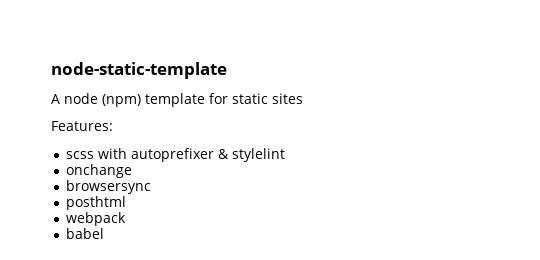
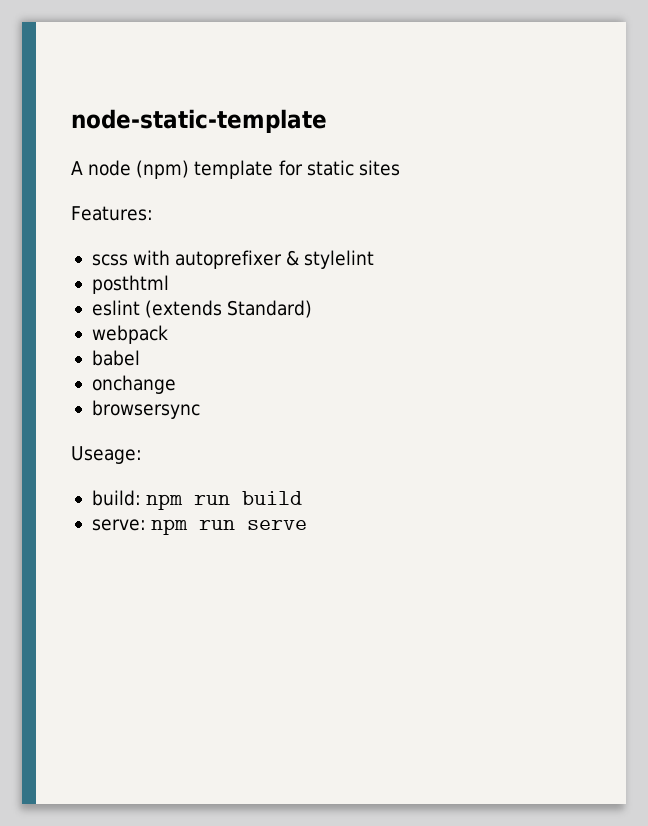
+ posthtml
+ eslint (extends Standard)
+ webpack
+ babel
  onchange
  browsersync
- posthtml
- webpack
- babel
+ Useage:
+ build: npm run build
+ serve: npm run serve

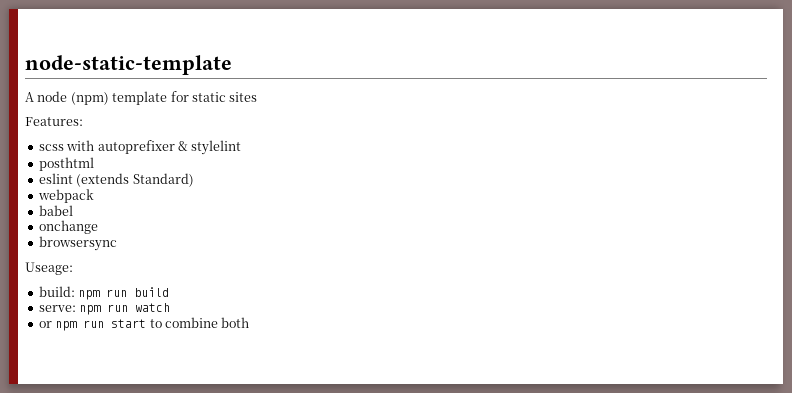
- serve: npm run serve
+ serve: npm run watch
+ or npm run start to combine both

